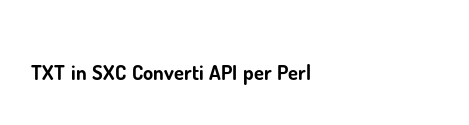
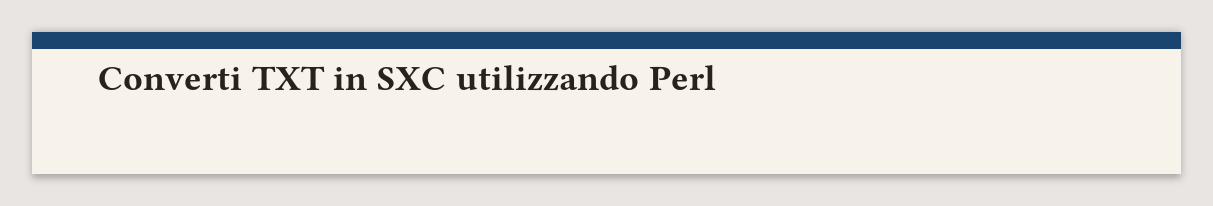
- TXT in SXC Converti API per Perl
+ Converti TXT in SXC utilizzando Perl

